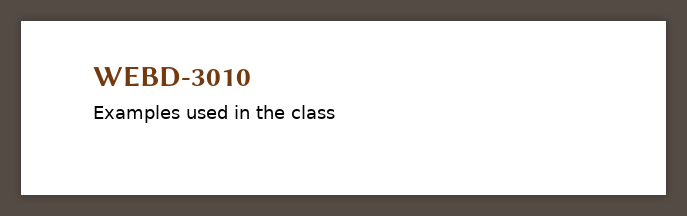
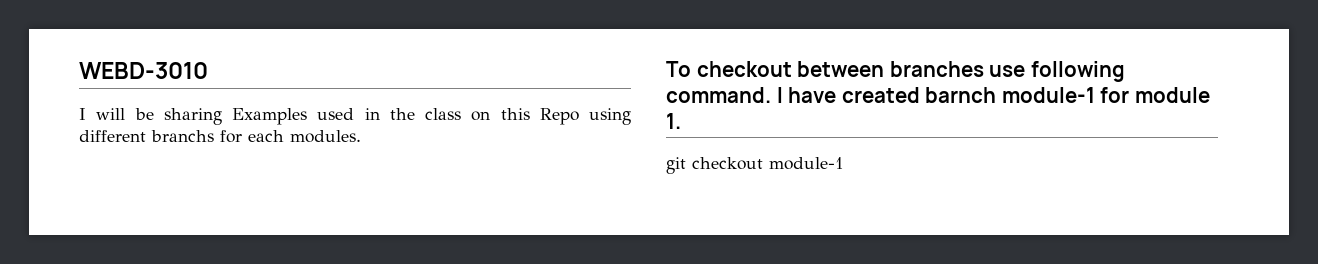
- Examples used in the class
+ I will be sharing Examples used in the class on this Repo using different branchs for each modules.
+ To checkout between branches use following command. I have created barnch module-1 for module 1.
+ git checkout module-1

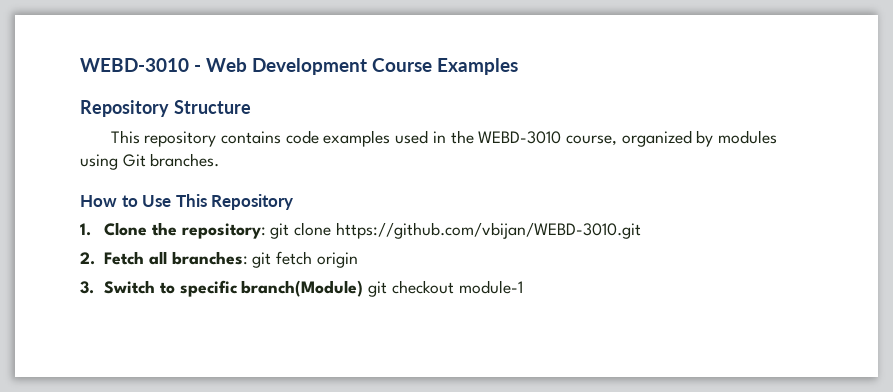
- WEBD-3010
- I will be sharing Examples used in the class on this Repo using different branchs for each modules.
- To checkout between branches use following command. I have created barnch module-1 for module 1.
- git checkout module-1
+ WEBD-3010 - Web Development Course Examples
+ Repository Structure
+ This repository contains code examples used in the WEBD-3010 course, organized by modules using Git branches.
+ How to Use This Repository
+ 1. Clone the repository: git clone https://github.com/vbijan/WEBD-3010.git
+ 2. Fetch all branches: git fetch origin
+ 3. Switch to specific branch(Module) git checkout module-1

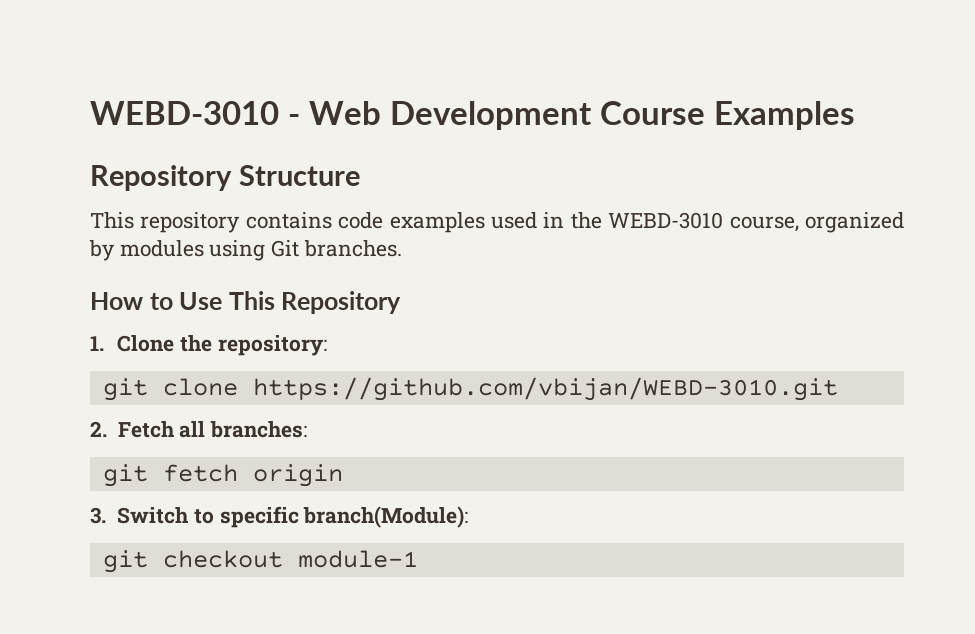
- 1. Clone the repository: git clone https://github.com/vbijan/WEBD-3010.git
+ 1. Clone the repository:
+ git clone https://github.com/vbijan/WEBD-3010.git
- 2. Fetch all branches: git fetch origin
+ 2. Fetch all branches:
+ git fetch origin
- 3. Switch to specific branch(Module) git checkout module-1
+ 3. Switch to specific branch(Module):
+ git checkout module-1

